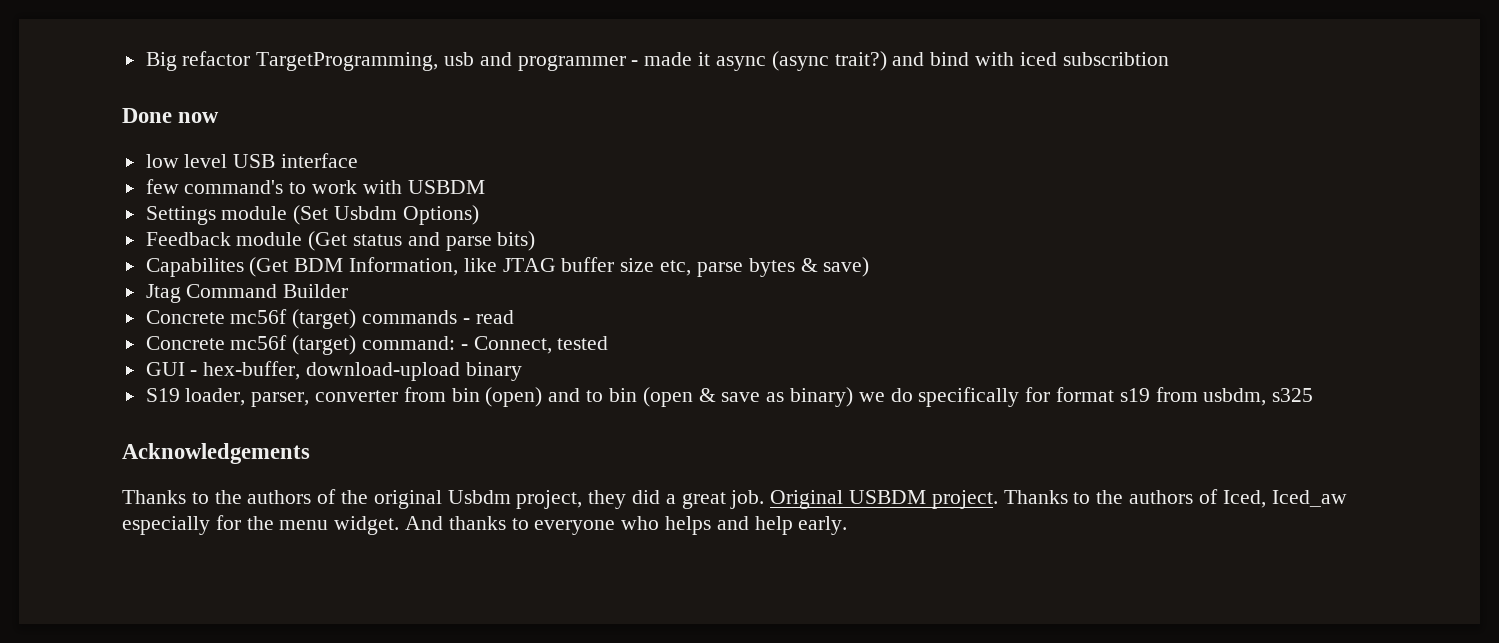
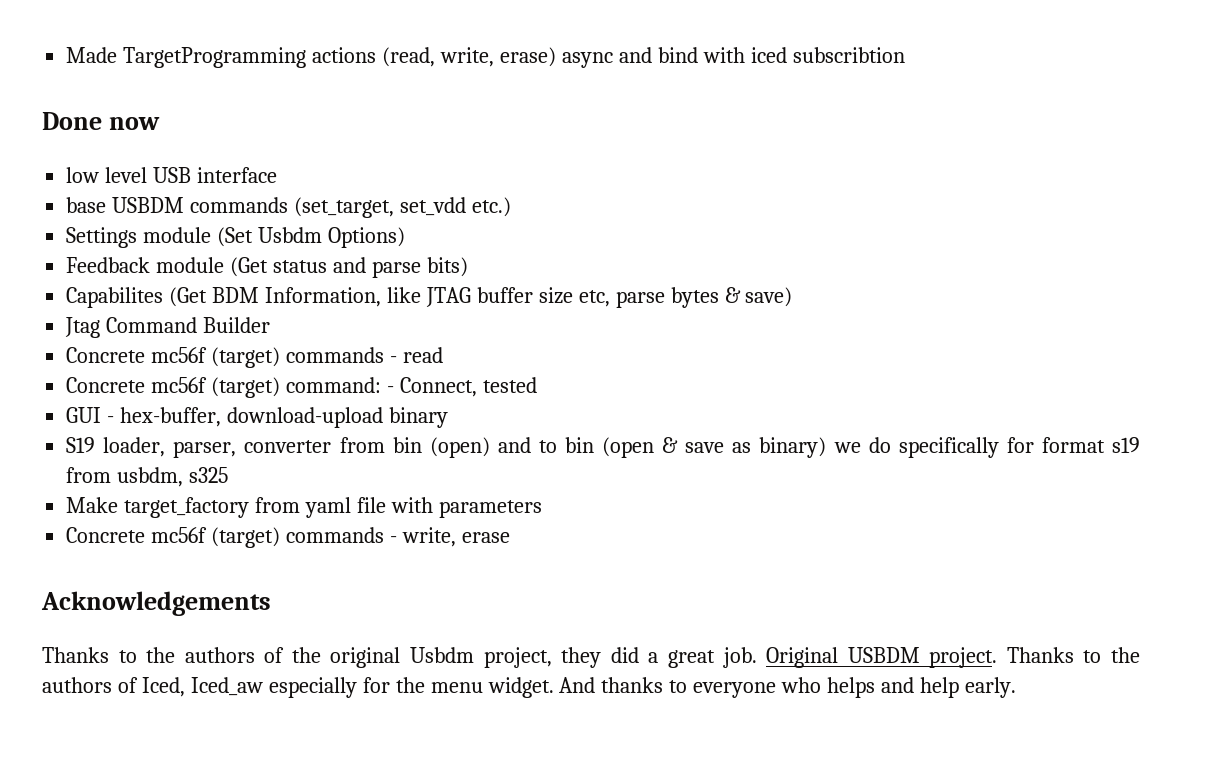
- Big refactor TargetProgramming, usb and programmer - made it async (async trait?) and bind with iced subscribtion
+ Made TargetProgramming actions (read, write, erase) async and bind with iced subscribtion
- few command's to work with USBDM
+ base USBDM commands (set_target, set_vdd etc.)
+ Make target_factory from yaml file with parameters
+ Concrete mc56f (target) commands - write, erase

